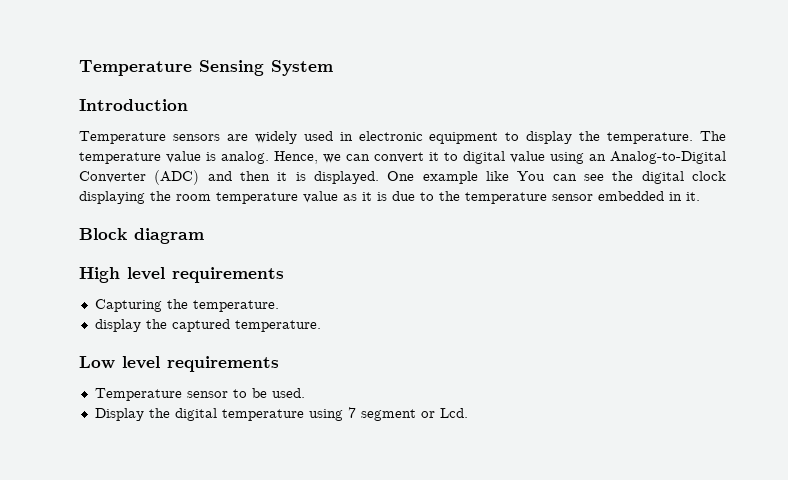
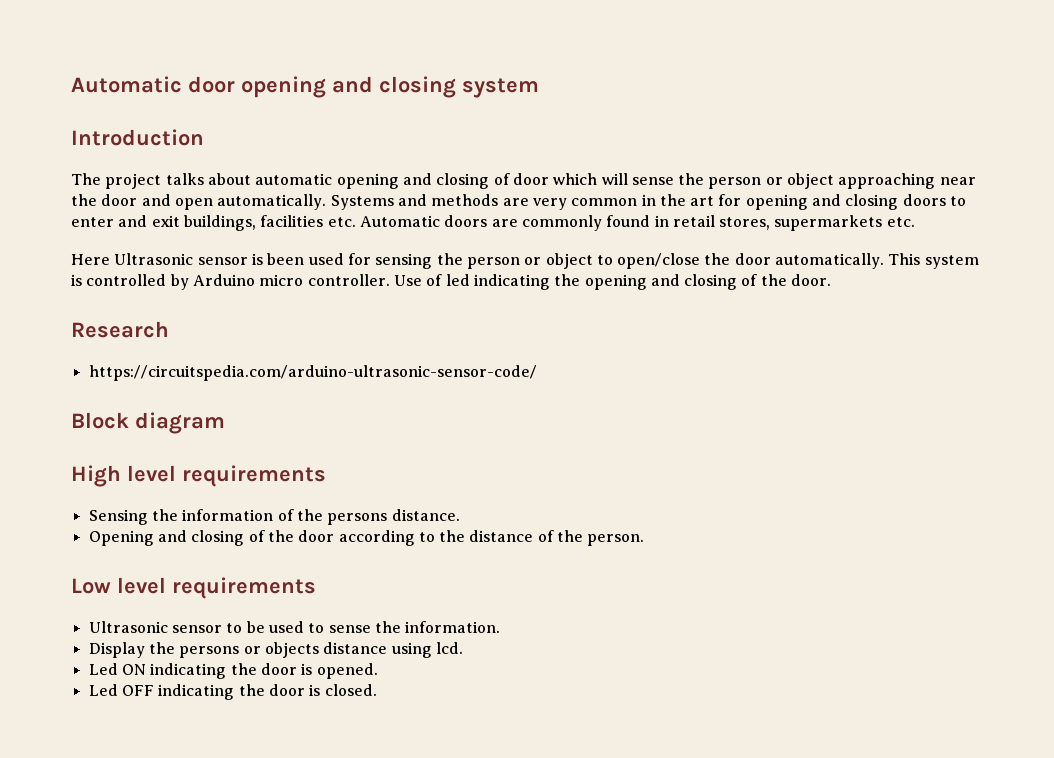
- Temperature Sensing System
+ Automatic door opening and closing system
  Introduction
- Temperature sensors are widely used in electronic equipment to display the temperature. The temperature value is analog. Hence, we can convert it to digital value using an Analog-to-Digital Converter (ADC) and then it is displayed. One example like You can see the digital clock displaying the room temperature value as it is due to the temperature sensor embedded in it.
+ The project talks about automatic opening and closing of door which will sense the person or object approaching near the door and open automatically. Systems and methods are very common in the art for opening and closing doors to enter and exit buildings, facilities etc. Automatic doors are commonly found in retail stores, supermarkets etc.
+ Here Ultrasonic sensor is been used for sensing the person or object to open/close the door automatically. This system is controlled by Arduino micro controller. Use of led indicating the opening and closing of the door.
+ Research
+ https://circuitspedia.com/arduino-ultrasonic-sensor-code/
- Capturing the temperature.
- display the captured temperature.
+ Sensing the information of the persons distance.
+ Opening and closing of the door according to the distance of the person.
- Temperature sensor to be used.
- Display the digital temperature using 7 segment or Lcd.
+ Ultrasonic sensor to be used to sense the information.
+ Display the persons or objects distance using lcd.
+ Led ON indicating the door is opened.
+ Led OFF indicating the door is closed.

